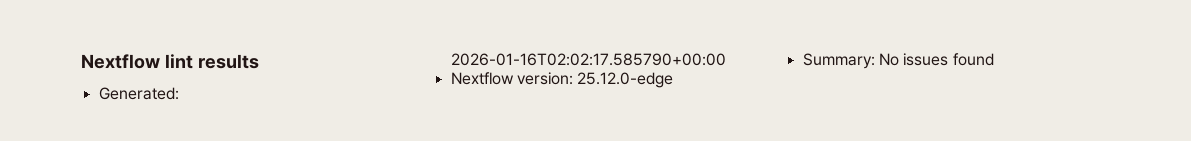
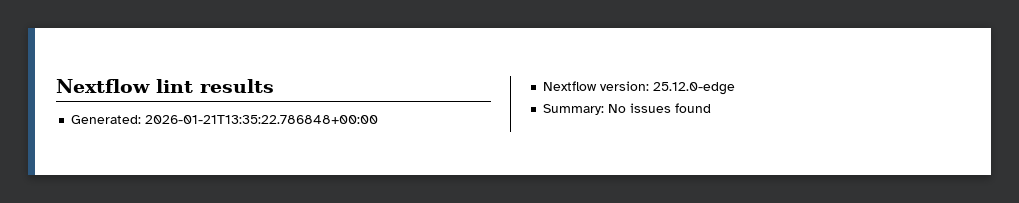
- Generated: 2026-01-16T02:02:17.585790+00:00
+ Generated: 2026-01-21T13:35:22.786848+00:00

